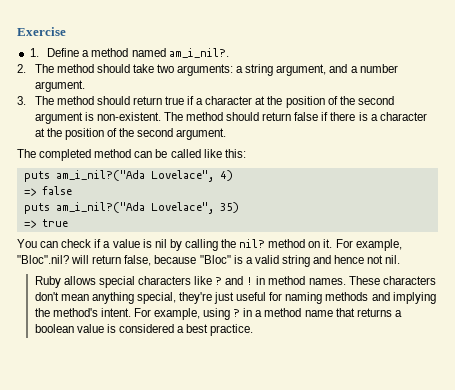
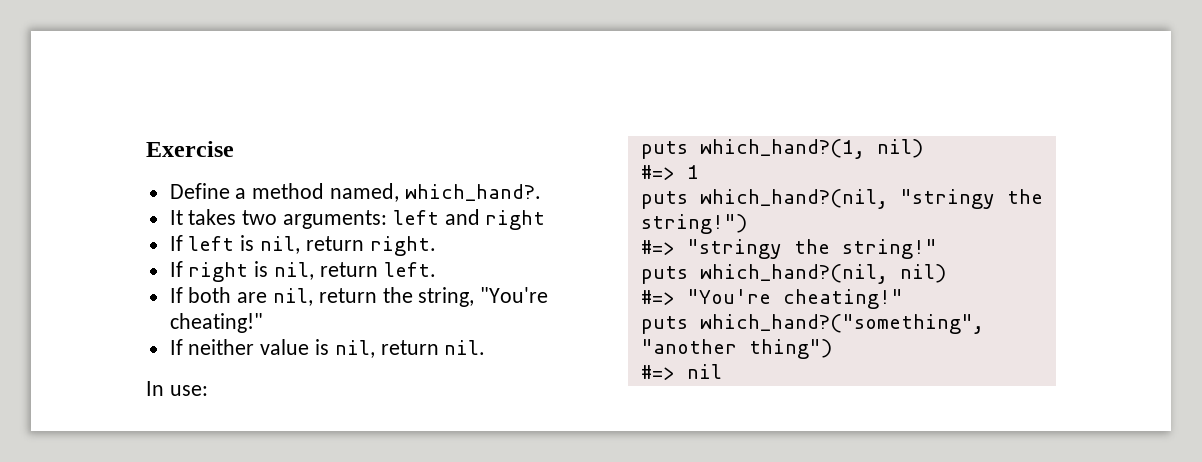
- 1. Define a method named am_i_nil?.
- 2. The method should take two arguments: a string argument, and a number argument.
- 3. The method should return true if a character at the position of the second argument is non-existent. The method should return false if there is a character at the position of the second argument.
- The completed method can be called like this:
- puts am_i_nil?("Ada Lovelace", 4)
- => false
- puts am_i_nil?("Ada Lovelace", 35)
- => true
- You can check if a value is nil by calling the nil? method on it. For example, "Bloc".nil? will return false, because "Bloc" is a valid string and hence not nil.
- Ruby allows special characters like ? and ! in method names. These characters don't mean anything special, they're just useful for naming methods and implying the method's intent. For example, using ? in a method name that returns a boolean value is considered a best practice.
+ Define a method named, which_hand?.
+ It takes two arguments: left and right
+ If left is nil, return right.
+ If right is nil, return left.
+ If both are nil, return the string, "You're cheating!"
+ If neither value is nil, return nil.
+ In use:
+ puts which_hand?(1, nil)
+ #=> 1
+ puts which_hand?(nil, "stringy the string!")
+ #=> "stringy the string!"
+ puts which_hand?(nil, nil)
+ #=> "You're cheating!"
+ puts which_hand?("something", "another thing")
+ #=> nil

